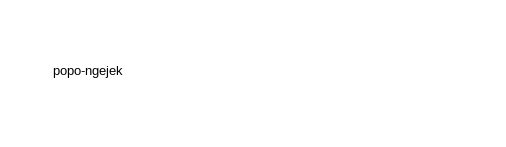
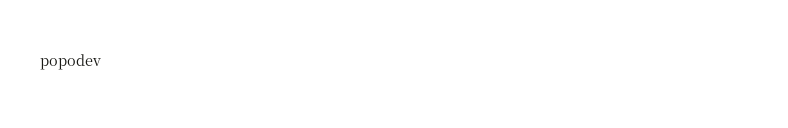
- popo-ngejek
+ popodev

